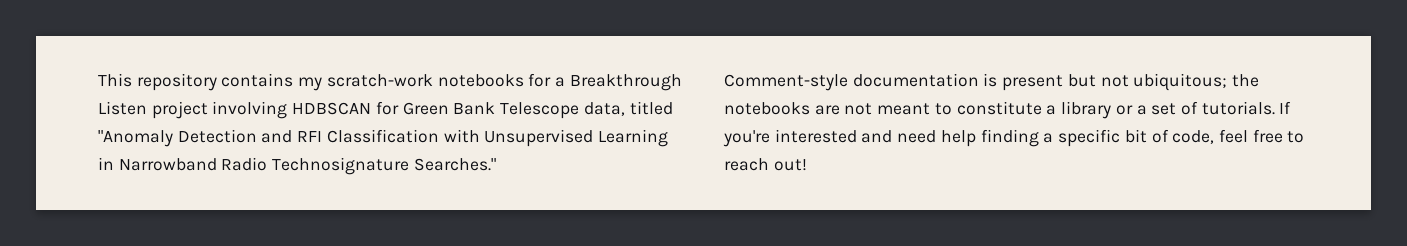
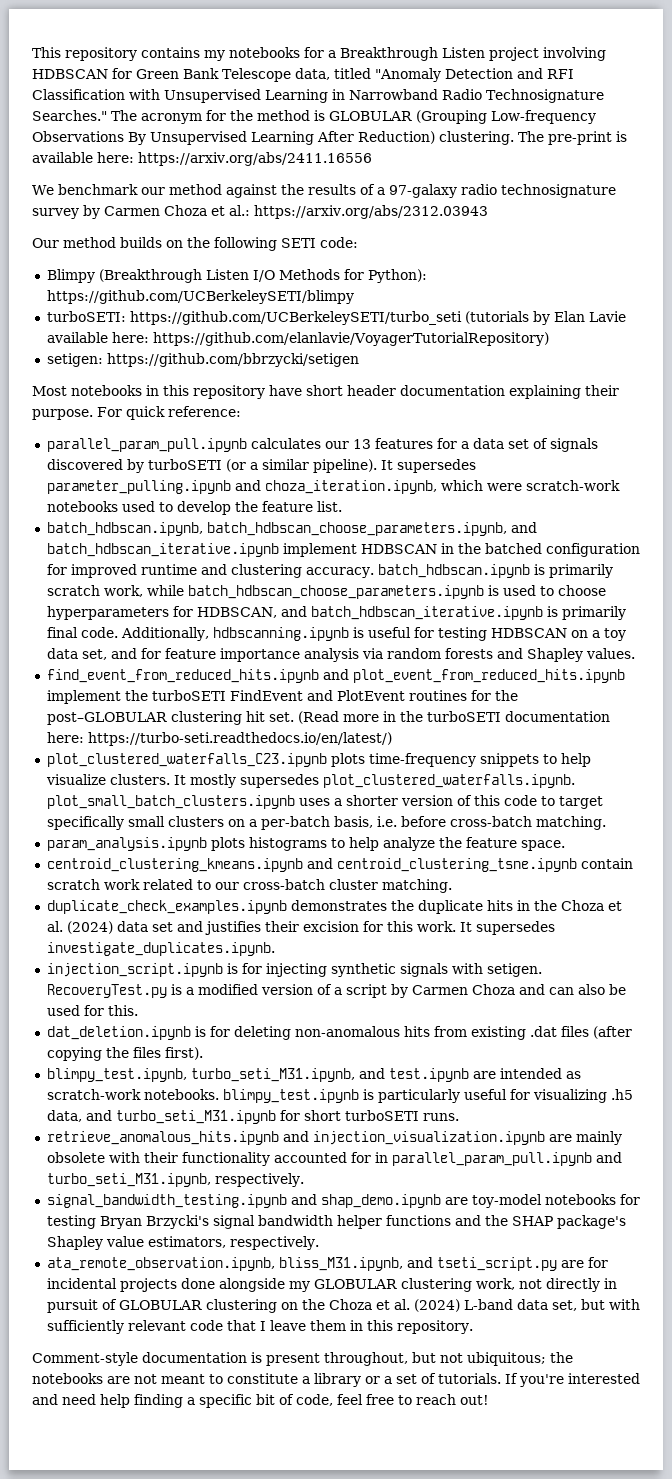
- This repository contains my scratch-work notebooks for a Breakthrough Listen project involving HDBSCAN for Green Bank Telescope data, titled "Anomaly Detection and RFI Classification with Unsupervised Learning in Narrowband Radio Technosignature Searches."
+ This repository contains my notebooks for a Breakthrough Listen project involving HDBSCAN for Green Bank Telescope data, titled "Anomaly Detection and RFI Classification with Unsupervised Learning in Narrowband Radio Technosignature Searches." The acronym for the method is GLOBULAR (Grouping Low-frequency Observations By Unsupervised Learning After Reduction) clustering. The pre-print is available here: https://arxiv.org/abs/2411.16556
+ We benchmark our method against the results of a 97-galaxy radio technosignature survey by Carmen Choza et al.: https://arxiv.org/abs/2312.03943
+ Our method builds on the following SETI code:
+ Blimpy (Breakthrough Listen I/O Methods for Python): https://github.com/UCBerkeleySETI/blimpy
+ turboSETI: https://github.com/UCBerkeleySETI/turbo_seti (tutorials by Elan Lavie available here: https://github.com/elanlavie/VoyagerTutorialRepository)
+ setigen: https://github.com/bbrzycki/setigen
+ Most notebooks in this repository have short header documentation explaining their purpose. For quick reference:
+ parallel_param_pull.ipynb calculates our 13 features for a data set of signals discovered by turboSETI (or a similar pipeline). It supersedes parameter_pulling.ipynb and choza_iteration.ipynb, which were scratch-work notebooks used to develop the feature list.
+ batch_hdbscan.ipynb, batch_hdbscan_choose_parameters.ipynb, and batch_hdbscan_iterative.ipynb implement HDBSCAN in the batched configuration for improved runtime and clustering accuracy. batch_hdbscan.ipynb is primarily scratch work, while batch_hdbscan_choose_parameters.ipynb is used to choose hyperparameters for HDBSCAN, and batch_hdbscan_iterative.ipynb is primarily final code. Additionally, hdbscanning.ipynb is useful for testing HDBSCAN on a toy data set, and for feature importance analysis via random forests and Shapley values.
+ find_event_from_reduced_hits.ipynb and plot_event_from_reduced_hits.ipynb implement the turboSETI FindEvent and PlotEvent routines for the post–GLOBULAR clustering hit set. (Read more in the turboSETI documentation here: https://turbo-seti.readthedocs.io/en/latest/)
+ plot_clustered_waterfalls_C23.ipynb plots time-frequency snippets to help visualize clusters. It mostly supersedes plot_clustered_waterfalls.ipynb. plot_small_batch_clusters.ipynb uses a shorter version of this code to target specifically small clusters on a per-batch basis, i.e. before cross-batch matching.
+ param_analysis.ipynb plots histograms to help analyze the feature space.
+ centroid_clustering_kmeans.ipynb and centroid_clustering_tsne.ipynb contain scratch work related to our cross-batch cluster matching.
+ duplicate_check_examples.ipynb demonstrates the duplicate hits in the Choza et al. (2024) data set and justifies their excision for this work. It supersedes investigate_duplicates.ipynb.
+ injection_script.ipynb is for injecting synthetic signals with setigen. RecoveryTest.py is a modified version of a script by Carmen Choza and can also be used for this.
+ dat_deletion.ipynb is for deleting non-anomalous hits from existing .dat files (after copying the files first).
+ blimpy_test.ipynb, turbo_seti_M31.ipynb, and test.ipynb are intended as scratch-work notebooks. blimpy_test.ipynb is particularly useful for visualizing .h5 data, and turbo_seti_M31.ipynb for short turboSETI runs.
+ retrieve_anomalous_hits.ipynb and injection_visualization.ipynb are mainly obsolete with their functionality accounted for in parallel_param_pull.ipynb and turbo_seti_M31.ipynb, respectively.
+ signal_bandwidth_testing.ipynb and shap_demo.ipynb are toy-model notebooks for testing Bryan Brzycki's signal bandwidth helper functions and the SHAP package's Shapley value estimators, respectively.
+ ata_remote_observation.ipynb, bliss_M31.ipynb, and tseti_script.py are for incidental projects done alongside my GLOBULAR clustering work, not directly in pursuit of GLOBULAR clustering on the Choza et al. (2024) L-band data set, but with sufficiently relevant code that I leave them in this repository.
- Comment-style documentation is present but not ubiquitous; the notebooks are not meant to constitute a library or a set of tutorials.
+ Comment-style documentation is present throughout, but not ubiquitous; the notebooks are not meant to constitute a library or a set of tutorials.

